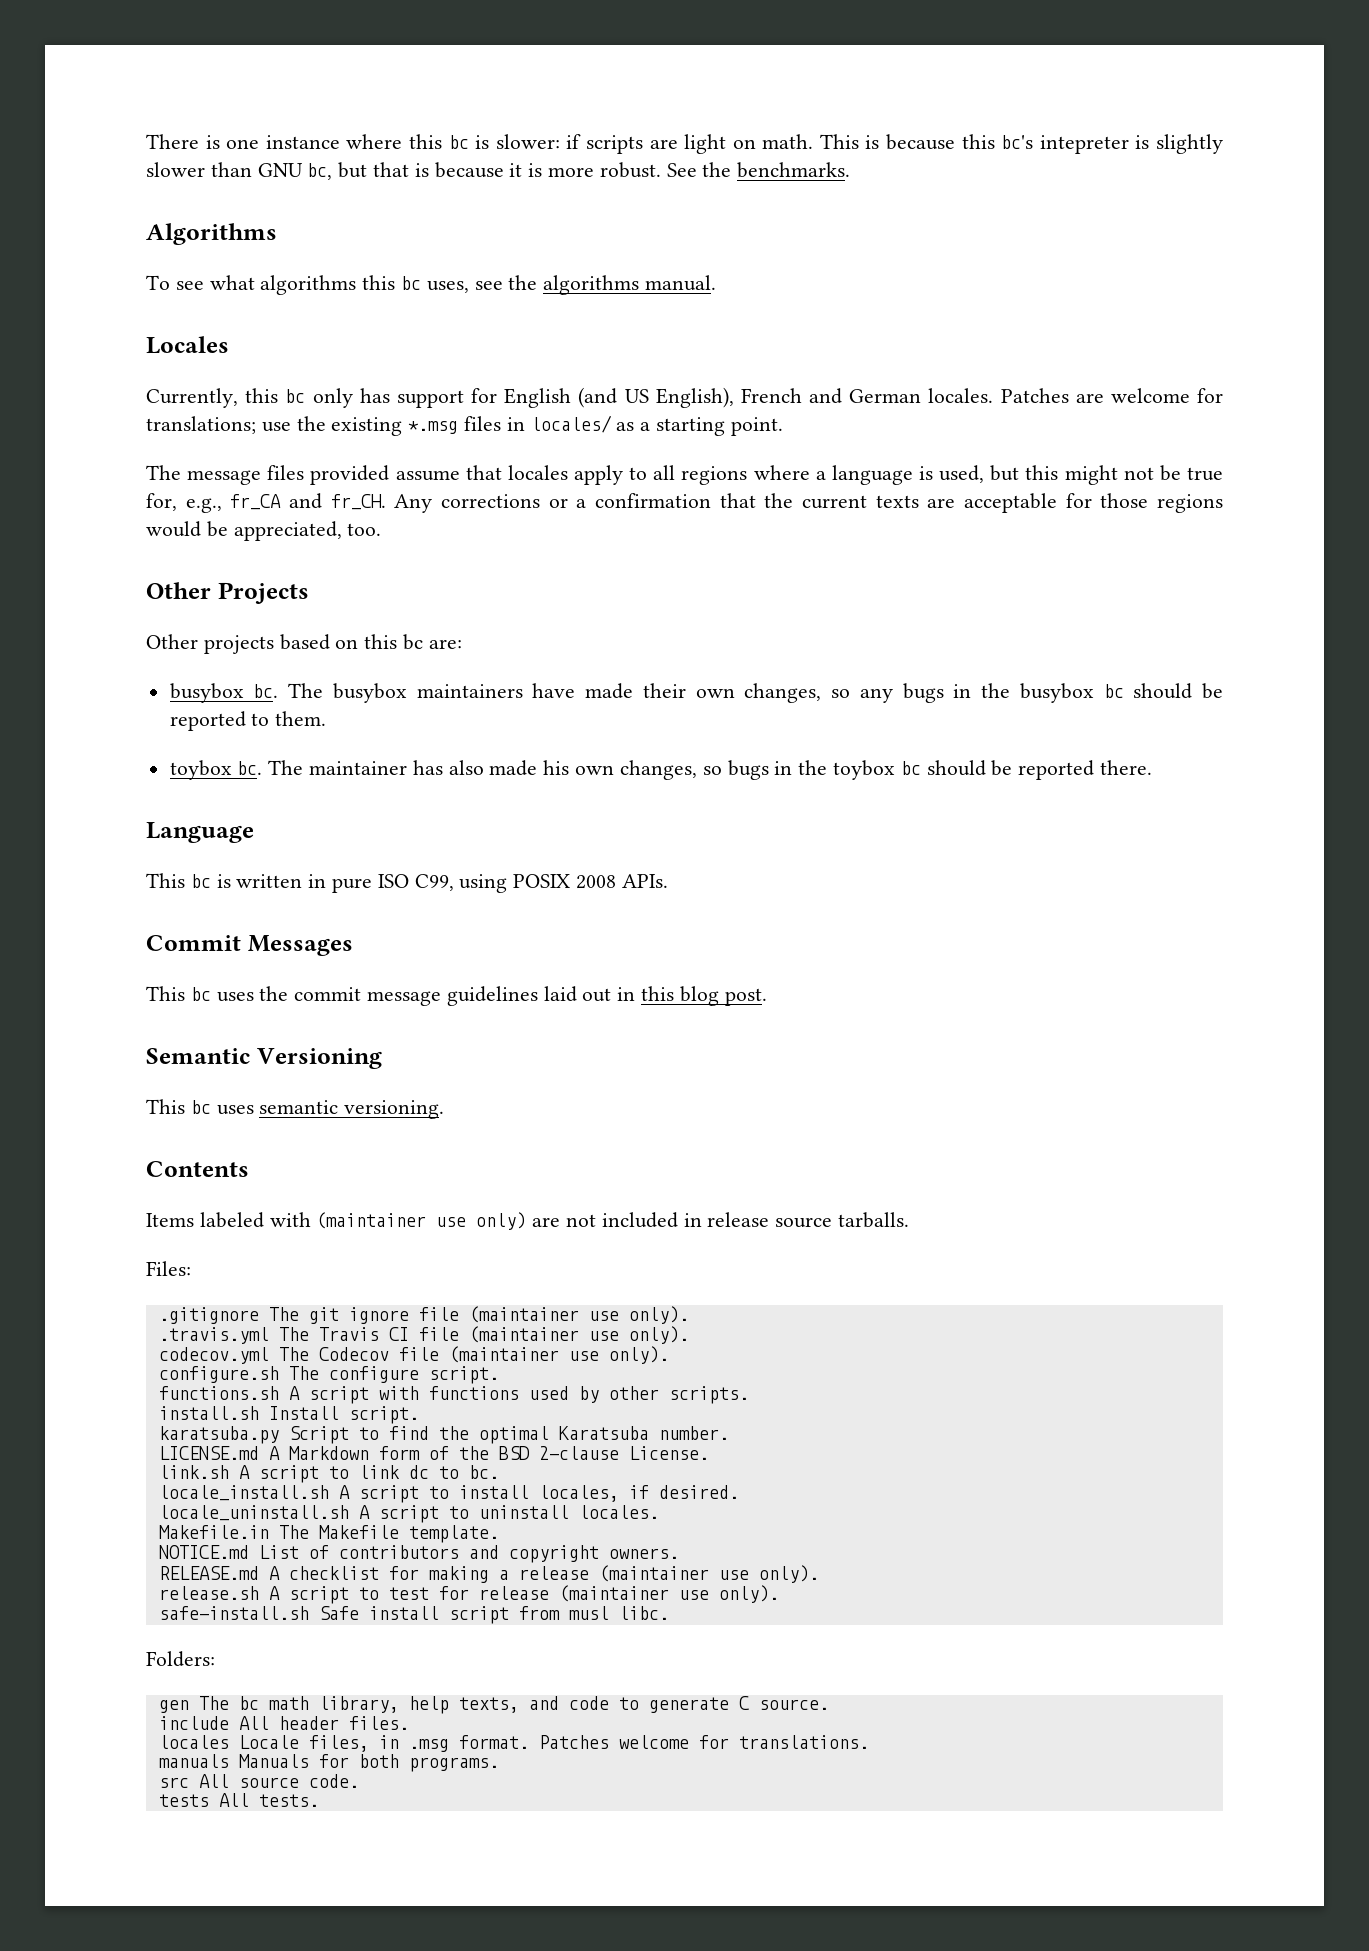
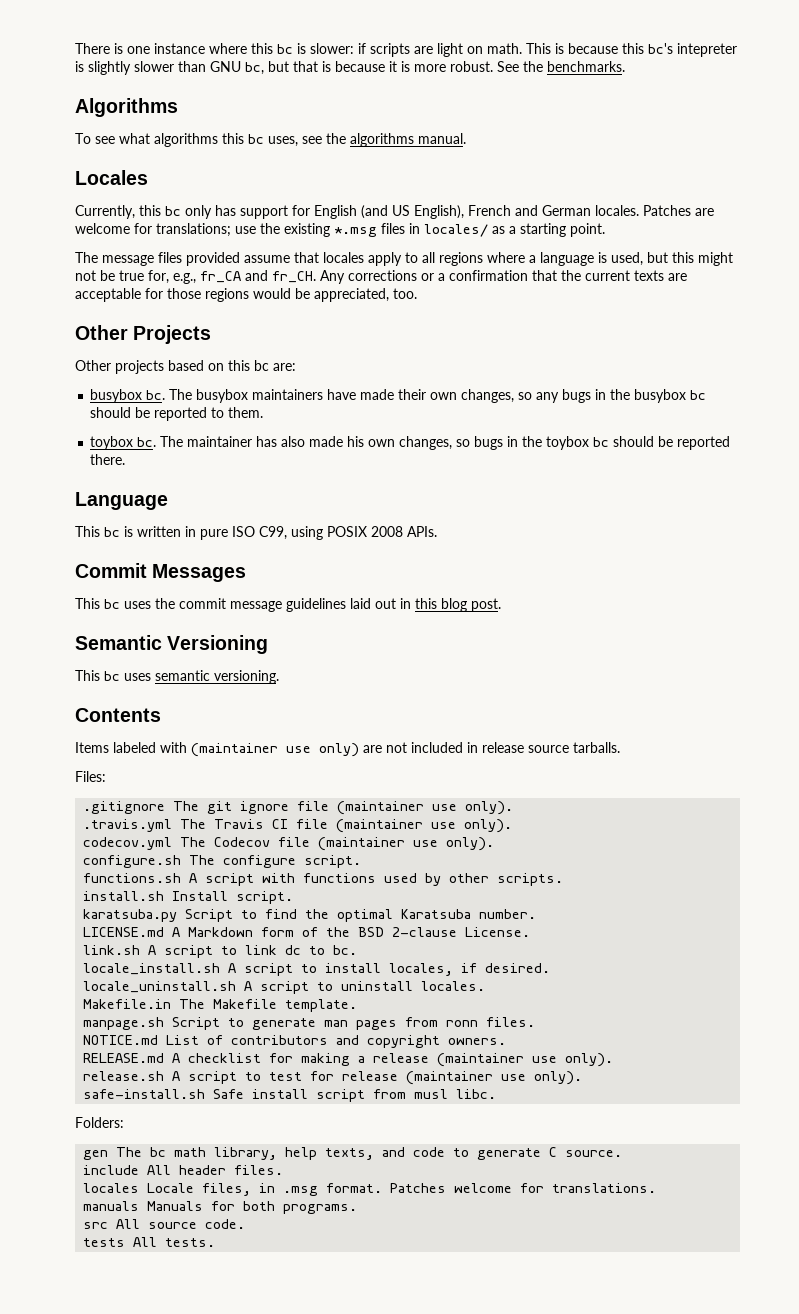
+ manpage.sh Script to generate man pages from ronn files.

